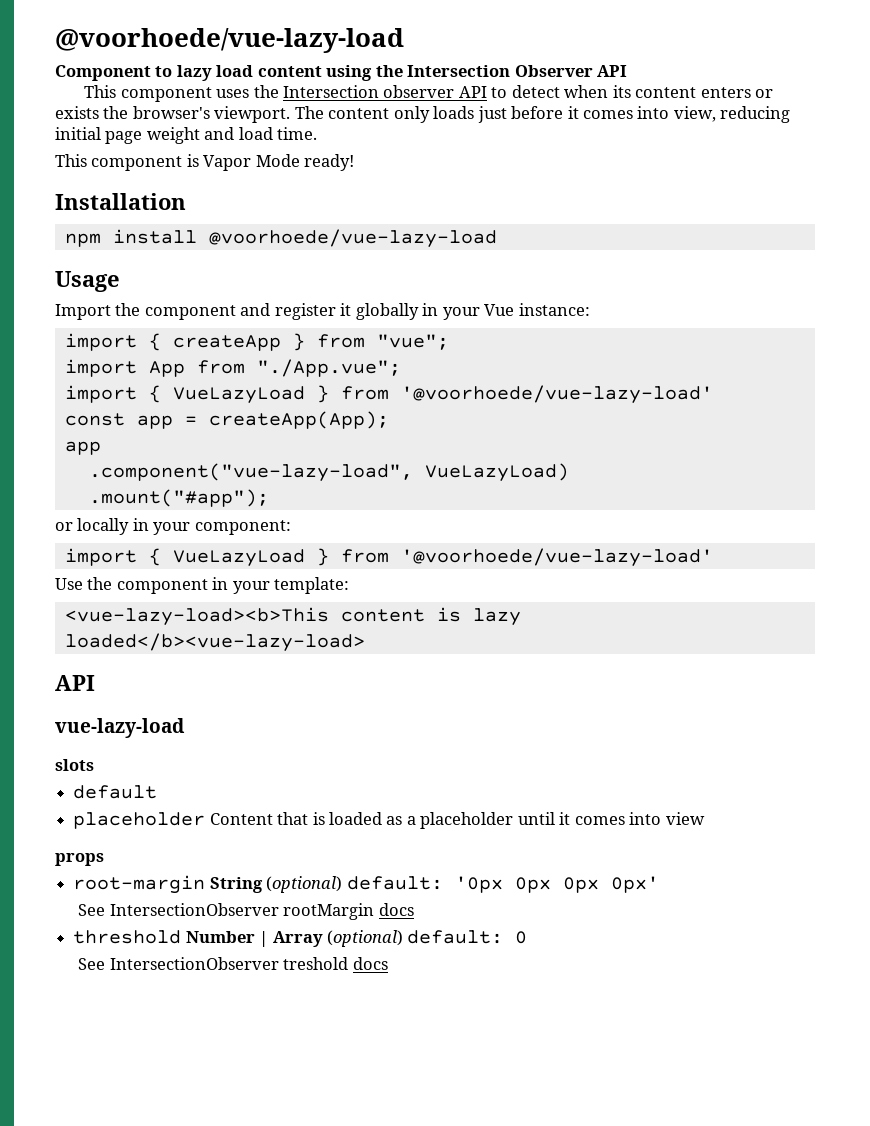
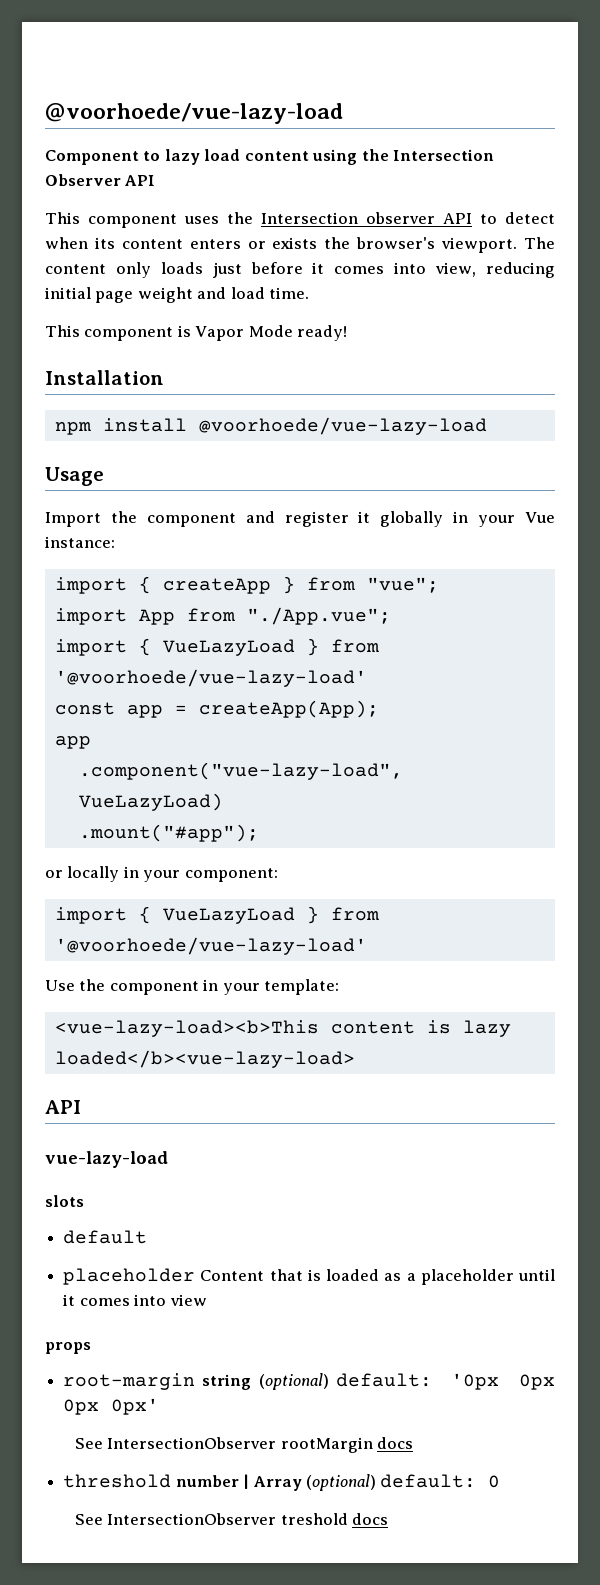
- root-margin String (optional) default: '0px 0px 0px 0px'
+ root-margin string (optional) default: '0px 0px 0px 0px'
- threshold Number | Array (optional) default: 0
+ threshold number | Array (optional) default: 0

